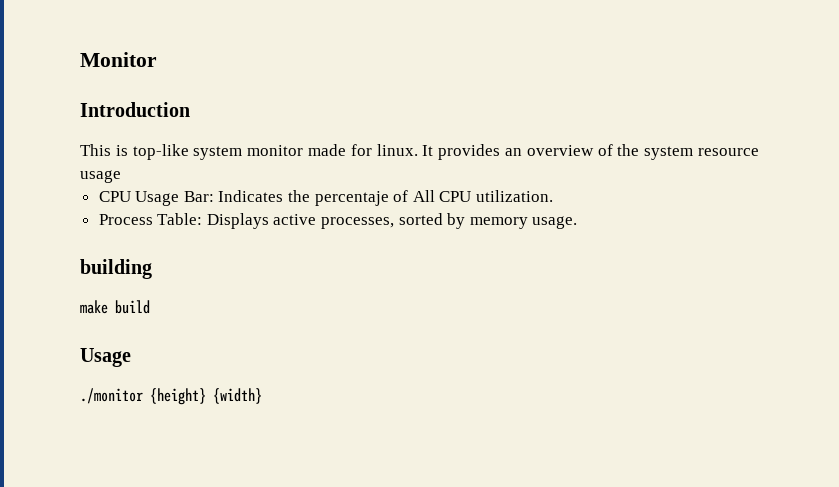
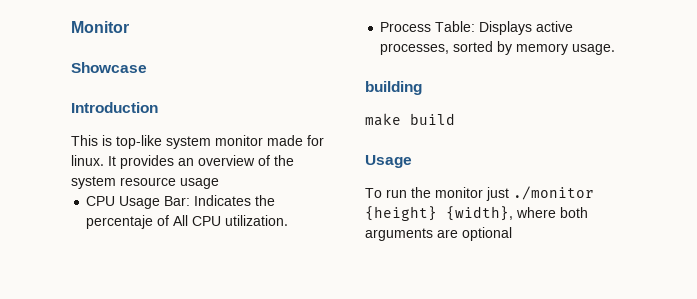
+ Showcase
- ./monitor {height} {width}
+ To run the monitor just ./monitor {height} {width}, where both arguments are optional

